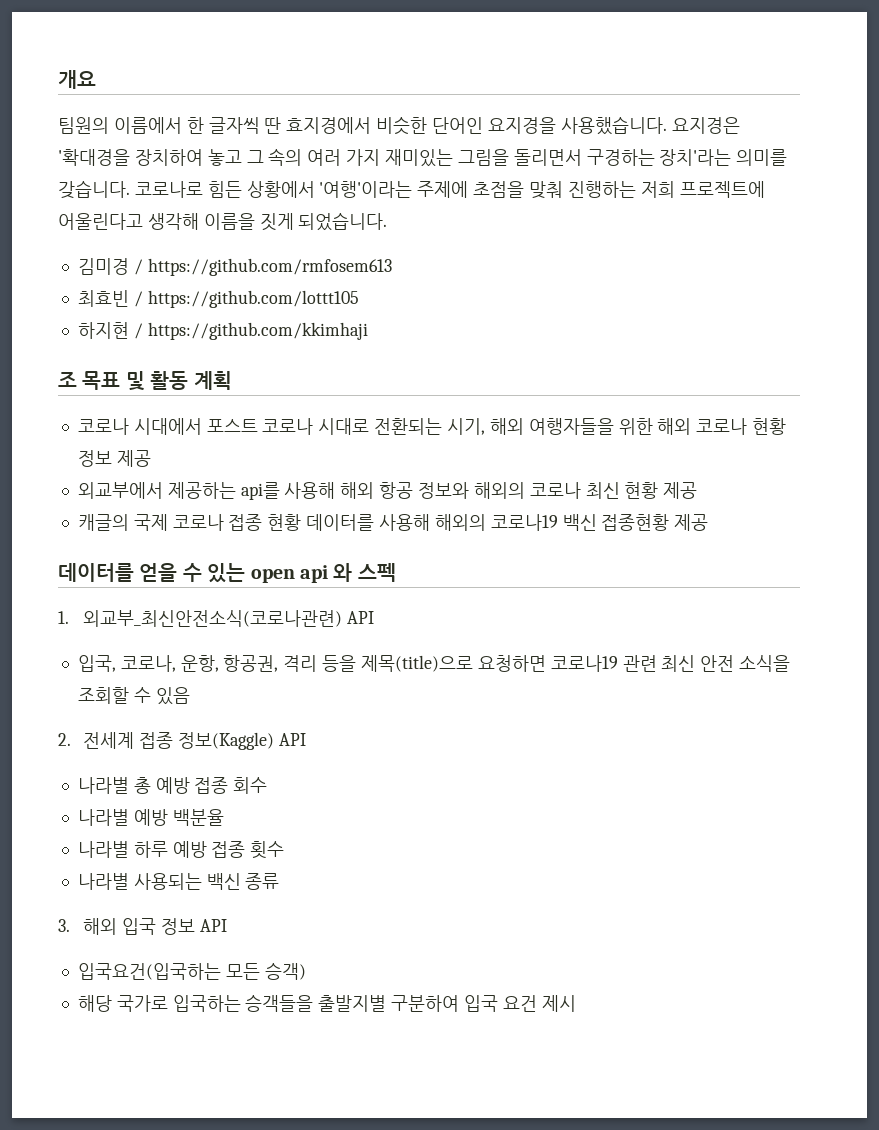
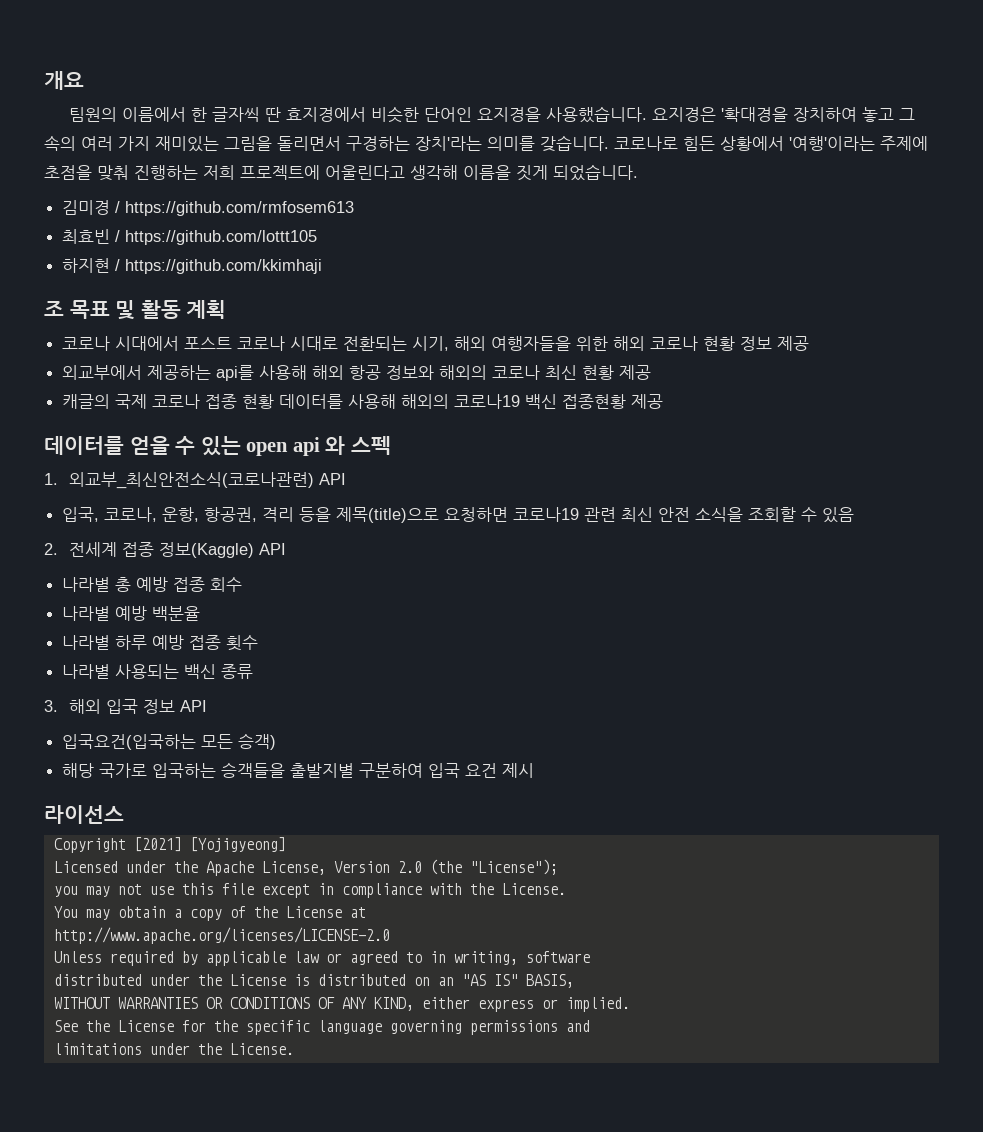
+ 라이선스
+ Copyright [2021] [Yojigyeong]
+ Licensed under the Apache License, Version 2.0 (the "License");
+ you may not use this file except in compliance with the License.
+ You may obtain a copy of the License at
+ http://www.apache.org/licenses/LICENSE-2.0
+ Unless required by applicable law or agreed to in writing, software
+ distributed under the License is distributed on an "AS IS" BASIS,
+ WITHOUT WARRANTIES OR CONDITIONS OF ANY KIND, either express or implied.
+ See the License for the specific language governing permissions and
+ limitations under the License.

